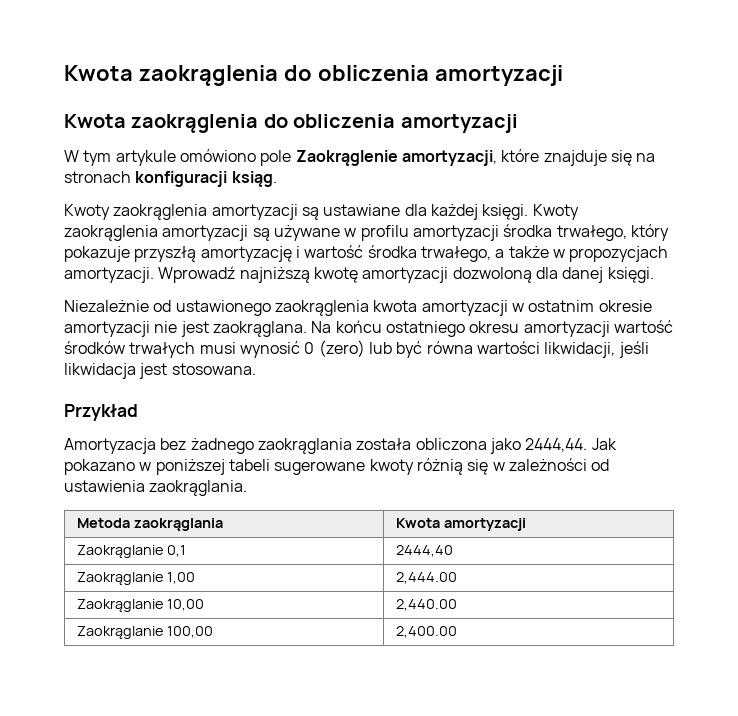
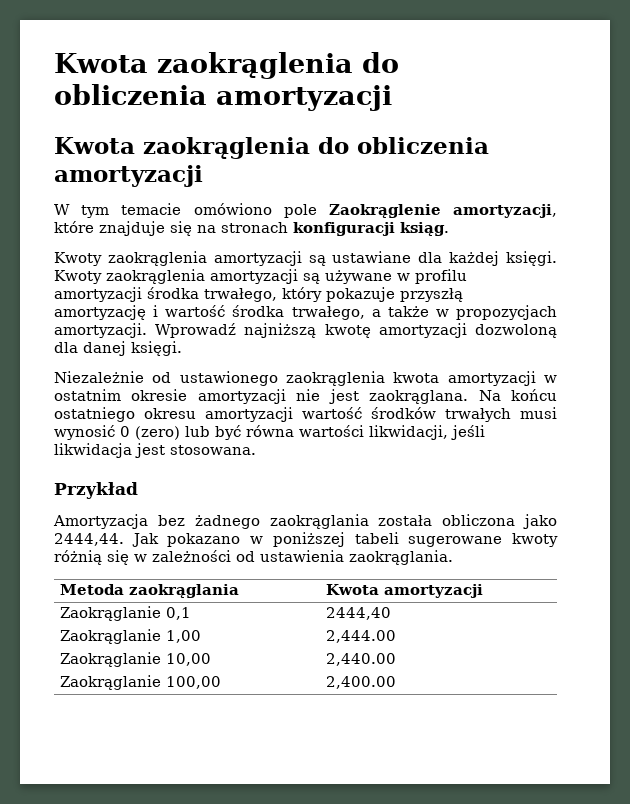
- W tym artykule omówiono pole Zaokrąglenie amortyzacji, które znajduje się na stronach konfiguracji ksiąg.
+ W tym temacie omówiono pole Zaokrąglenie amortyzacji, które znajduje się na stronach konfiguracji ksiąg.

